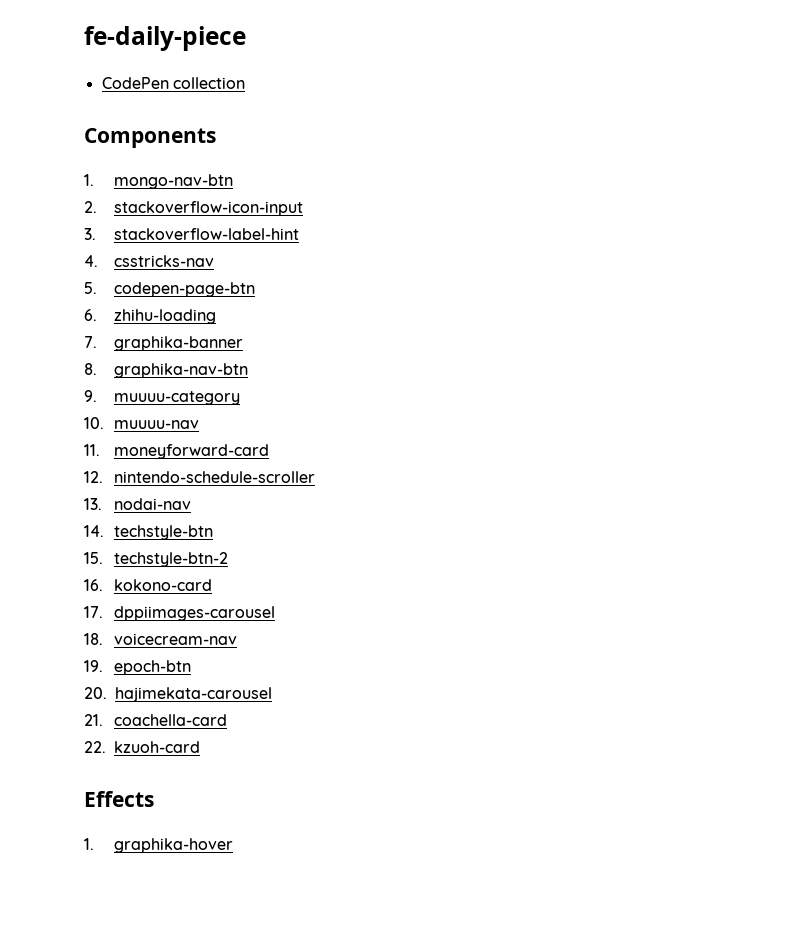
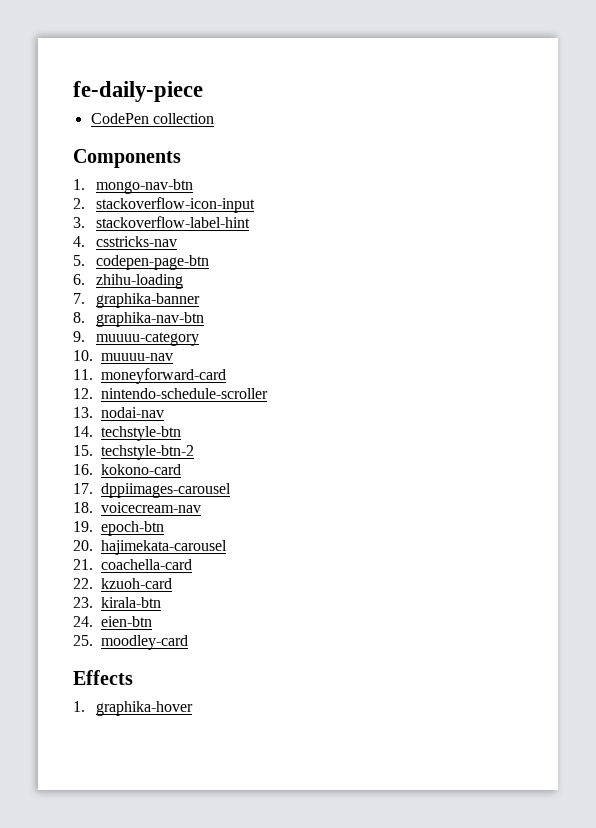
+ 23. kirala-btn
+ 24. eien-btn
+ 25. moodley-card

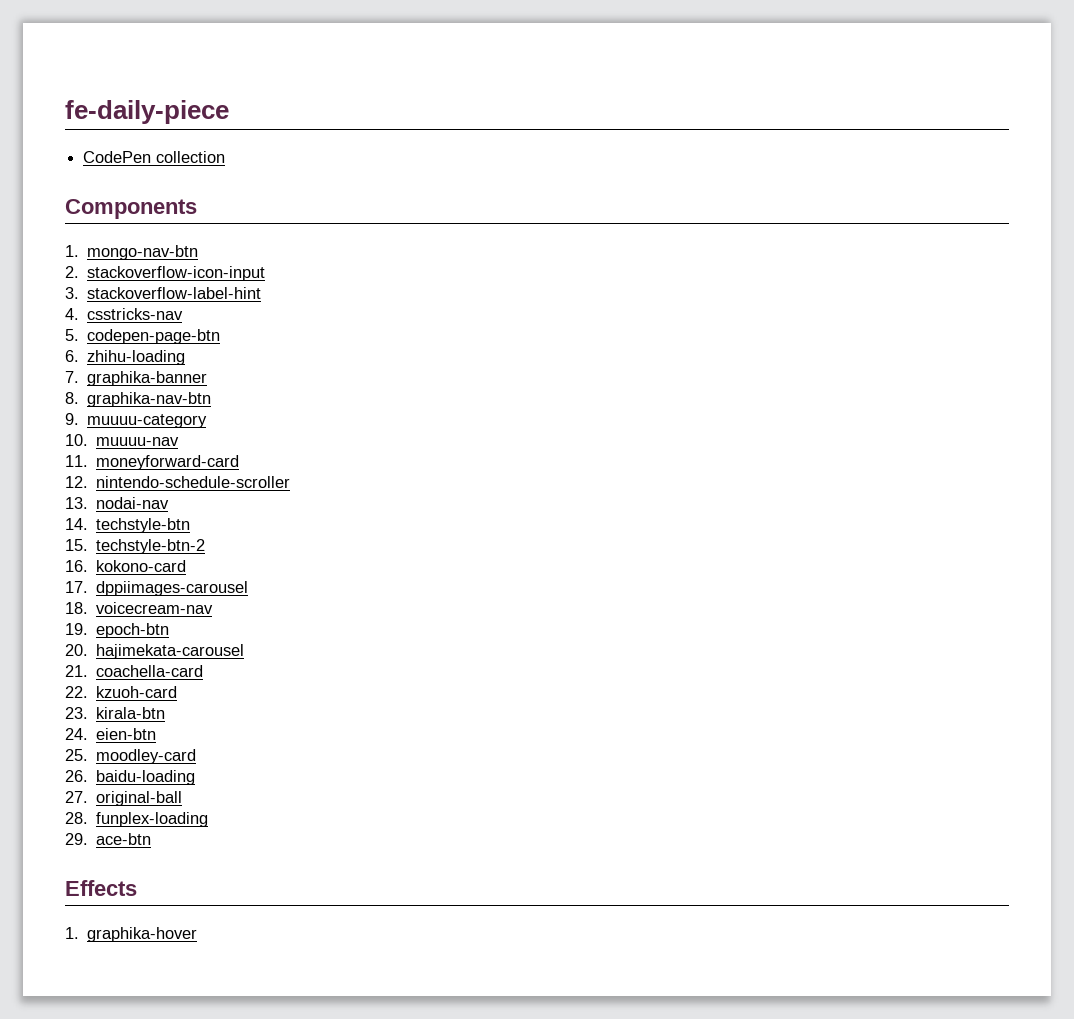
+ 26. baidu-loading
+ 27. original-ball
+ 28. funplex-loading
+ 29. ace-btn

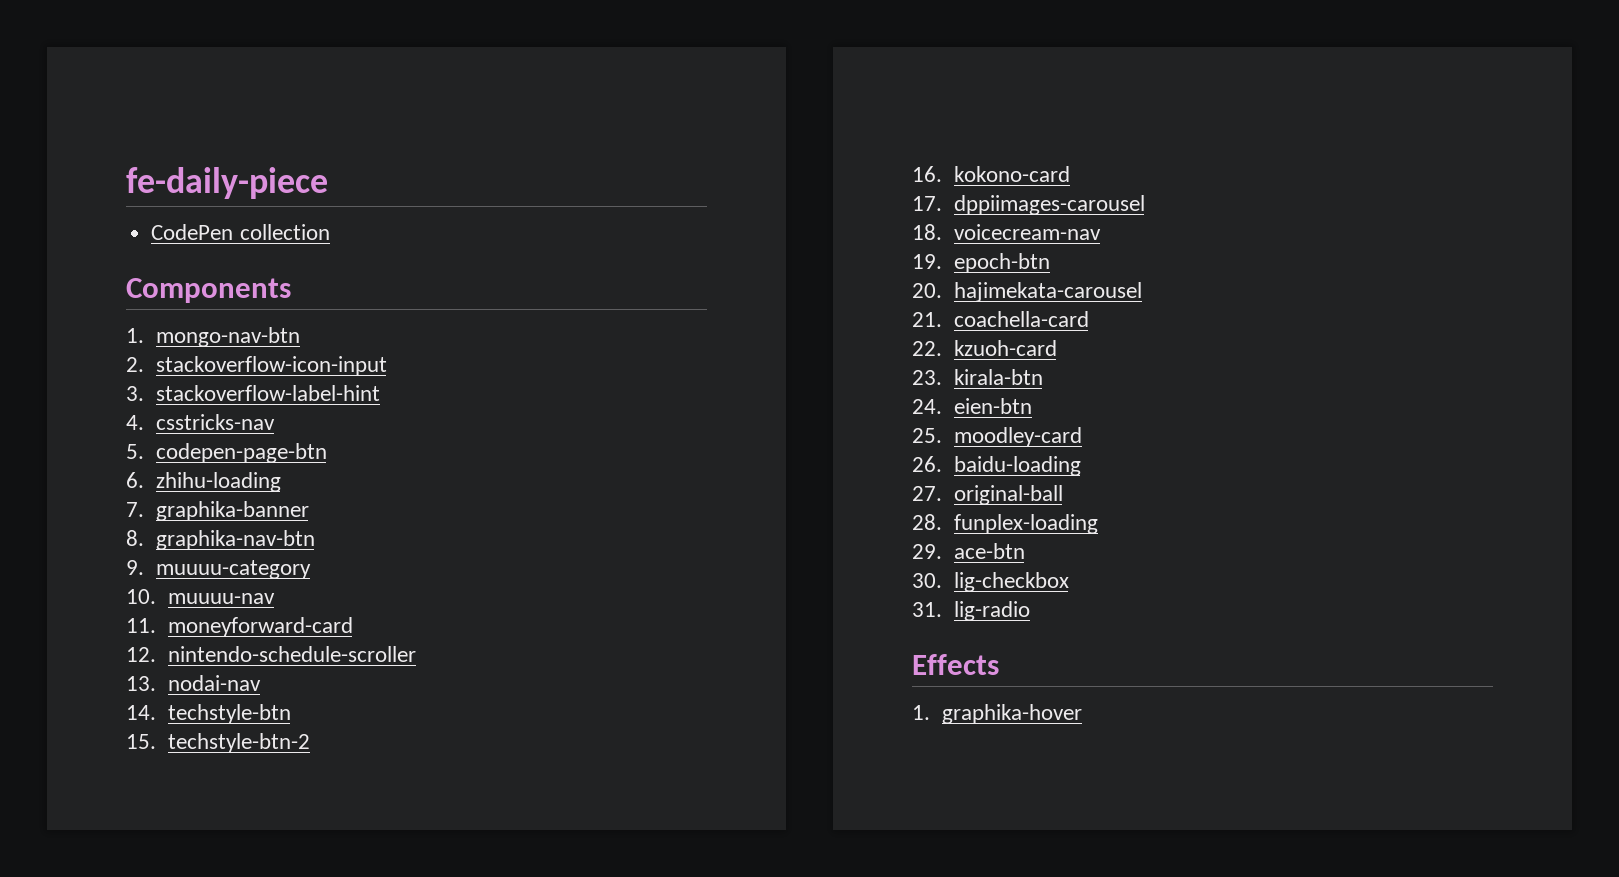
+ 30. lig-checkbox
+ 31. lig-radio

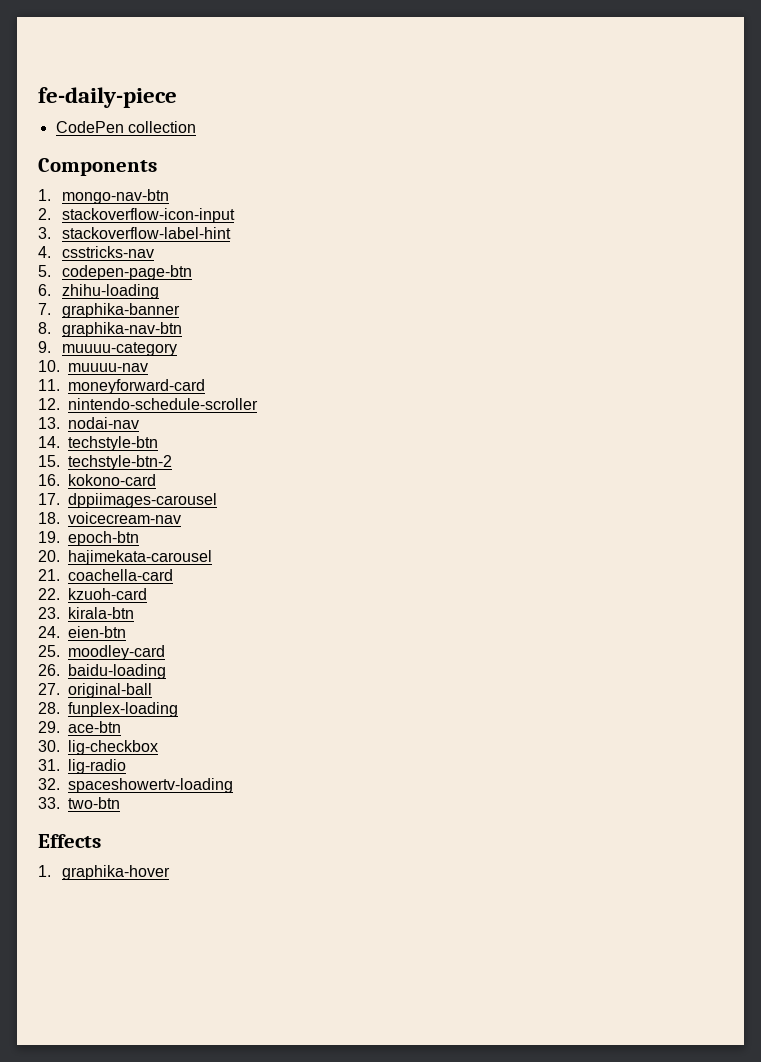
+ 32. spaceshowertv-loading
+ 33. two-btn

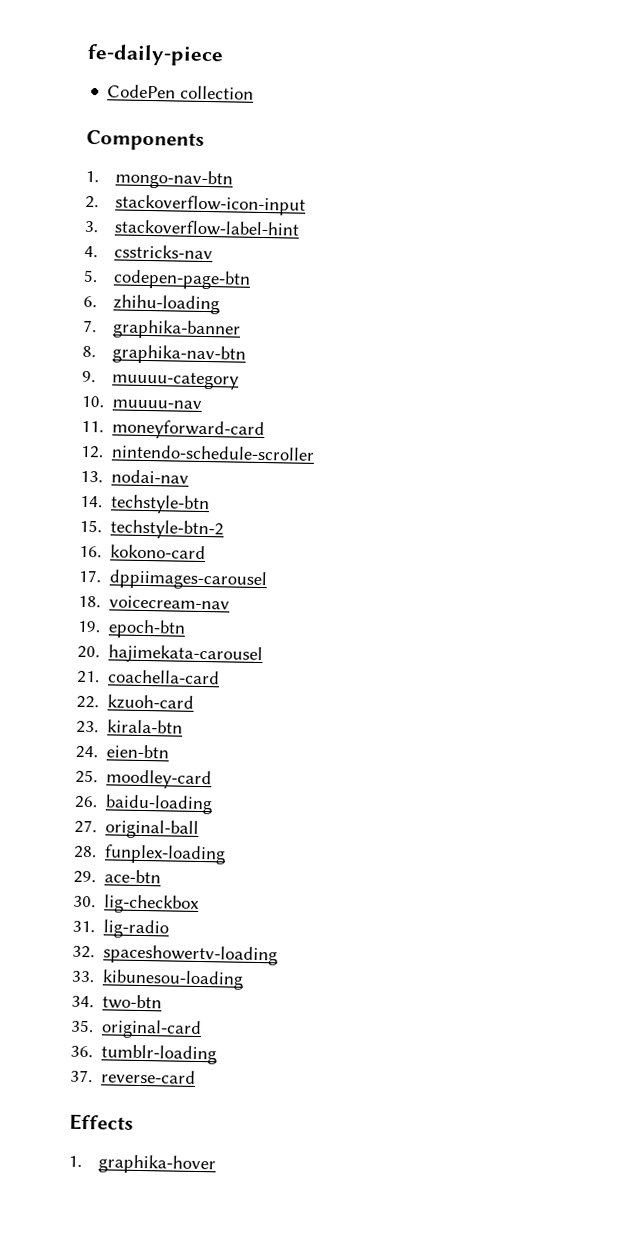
- 33. two-btn
+ 33. kibunesou-loading
+ 34. two-btn
+ 35. original-card
+ 36. tumblr-loading
+ 37. reverse-card

